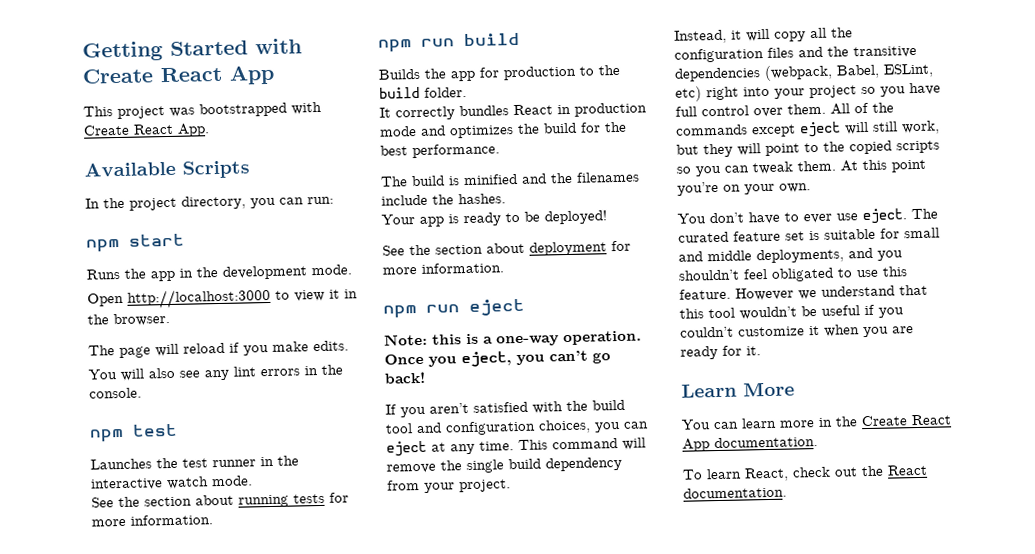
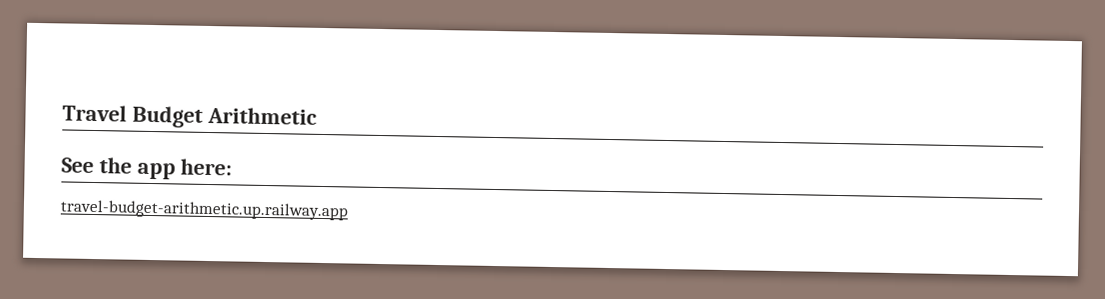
- Getting Started with Create React App
- This project was bootstrapped with Create React App.
- Available Scripts
- In the project directory, you can run:
- npm start
- Runs the app in the development mode.
- Open http://localhost:3000 to view it in the browser.
- The page will reload if you make edits.
- You will also see any lint errors in the console.
- npm test
- Launches the test runner in the interactive watch mode.
- See the section about running tests for more information.
- npm run build
- Builds the app for production to the build folder.
- It correctly bundles React in production mode and optimizes the build for the best performance.
- The build is minified and the filenames include the hashes.
- Your app is ready to be deployed!
- See the section about deployment for more information.
- npm run eject
- Note: this is a one-way operation. Once you eject, you can’t go back!
- If you aren’t satisfied with the build tool and configuration choices, you can eject at any time. This command will remove the single build dependency from your project.
- Instead, it will copy all the configuration files and the transitive dependencies (webpack, Babel, ESLint, etc) right into your project so you have full control over them. All of the commands except eject will still work, but they will point to the copied scripts so you can tweak them. At this point you’re on your own.
- You don’t have to ever use eject. The curated feature set is suitable for small and middle deployments, and you shouldn’t feel obligated to use this feature. However we understand that this tool wouldn’t be useful if you couldn’t customize it when you are ready for it.
- Learn More
- You can learn more in the Create React App documentation.
- To learn React, check out the React documentation.
+ Travel Budget Arithmetic
+ See the app here:
+ travel-budget-arithmetic.up.railway.app

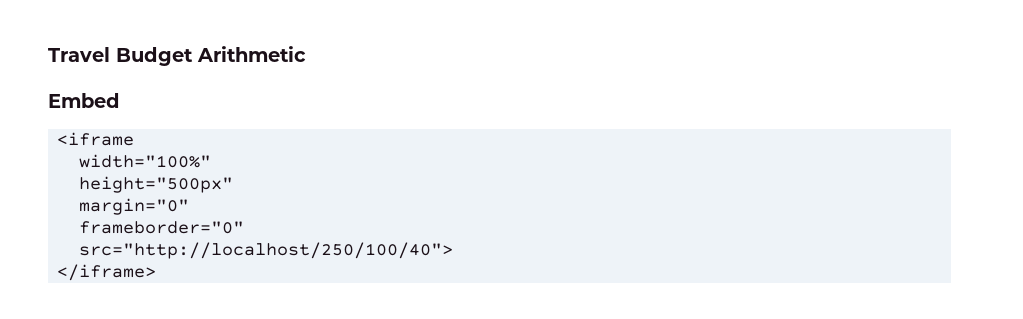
- See the app here:
- travel-budget-arithmetic.up.railway.app
+ Embed
+ <iframe
+ width="100%"
+ height="500px"
+ margin="0"
+ frameborder="0"
+ src="http://localhost/250/100/40">
+ </iframe>

